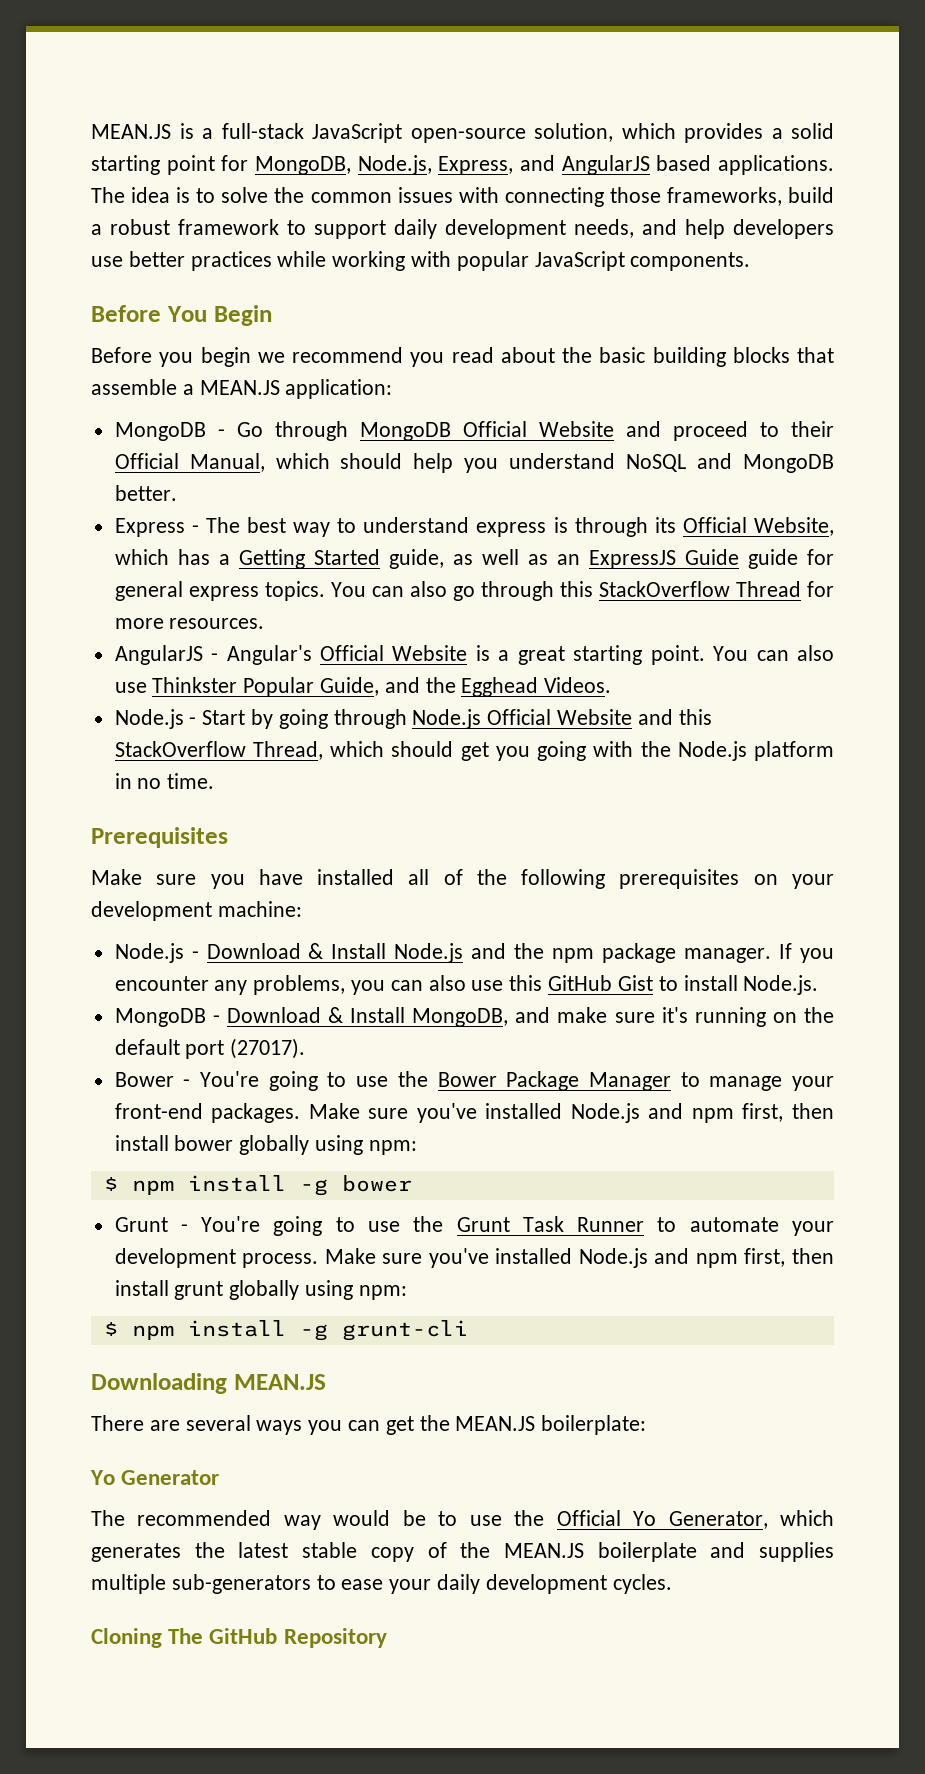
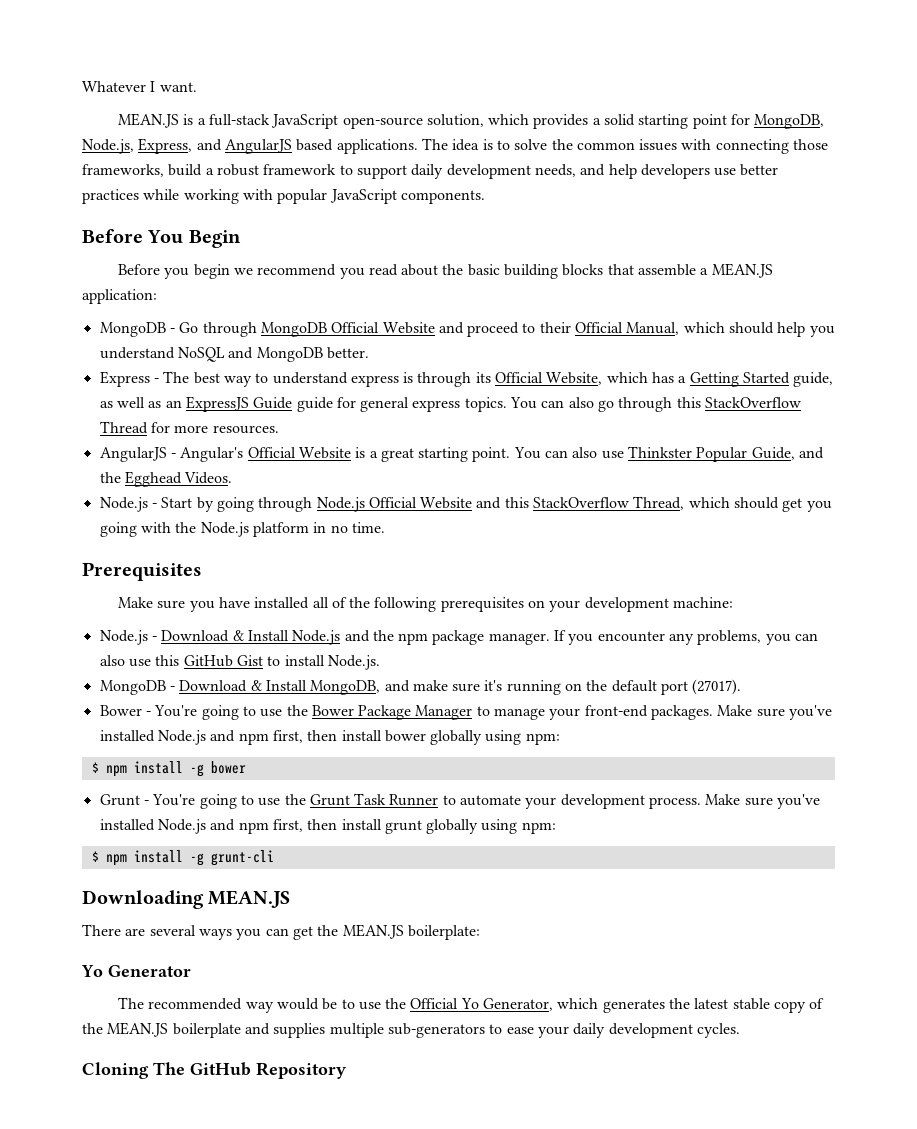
+ Whatever I want.

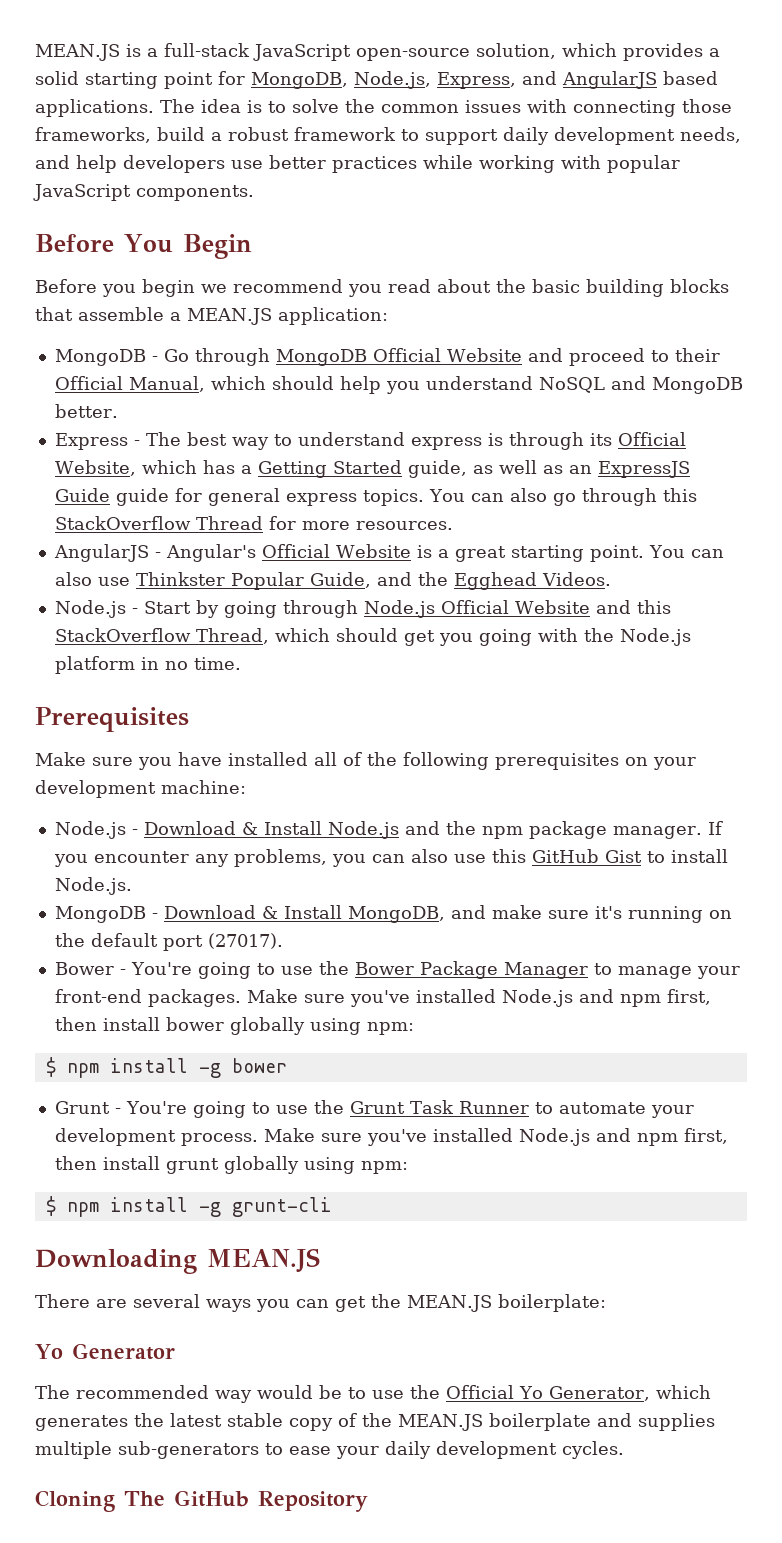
- Whatever I want.

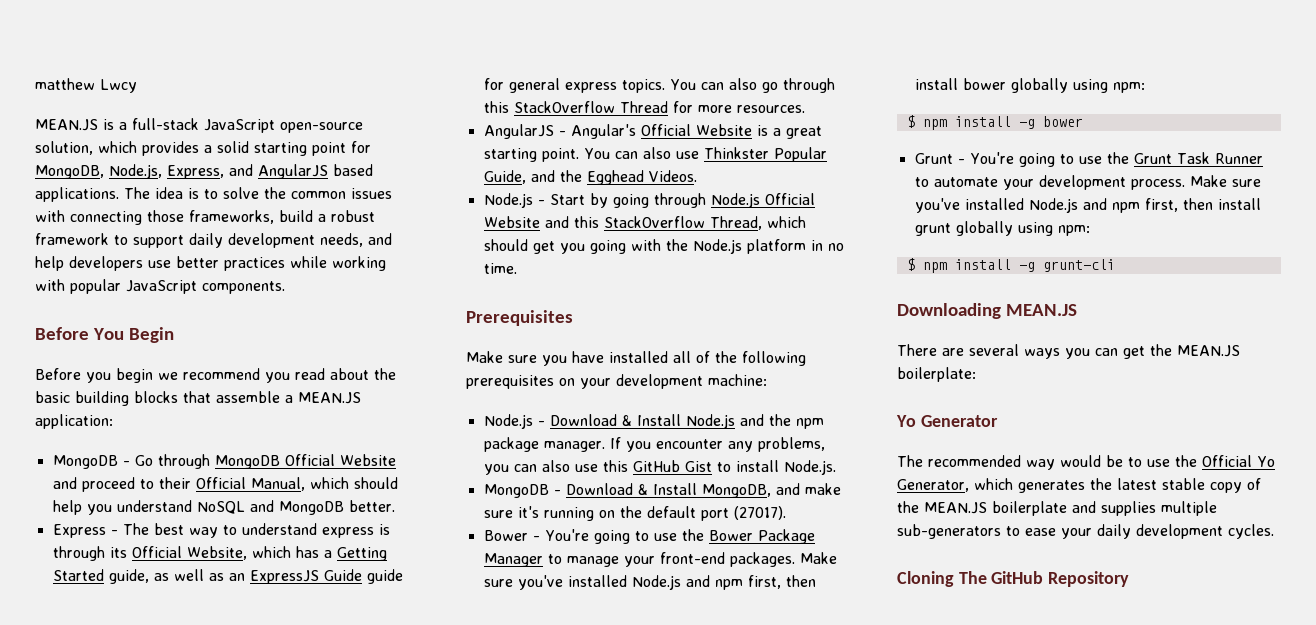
+ matthew Lwcy

